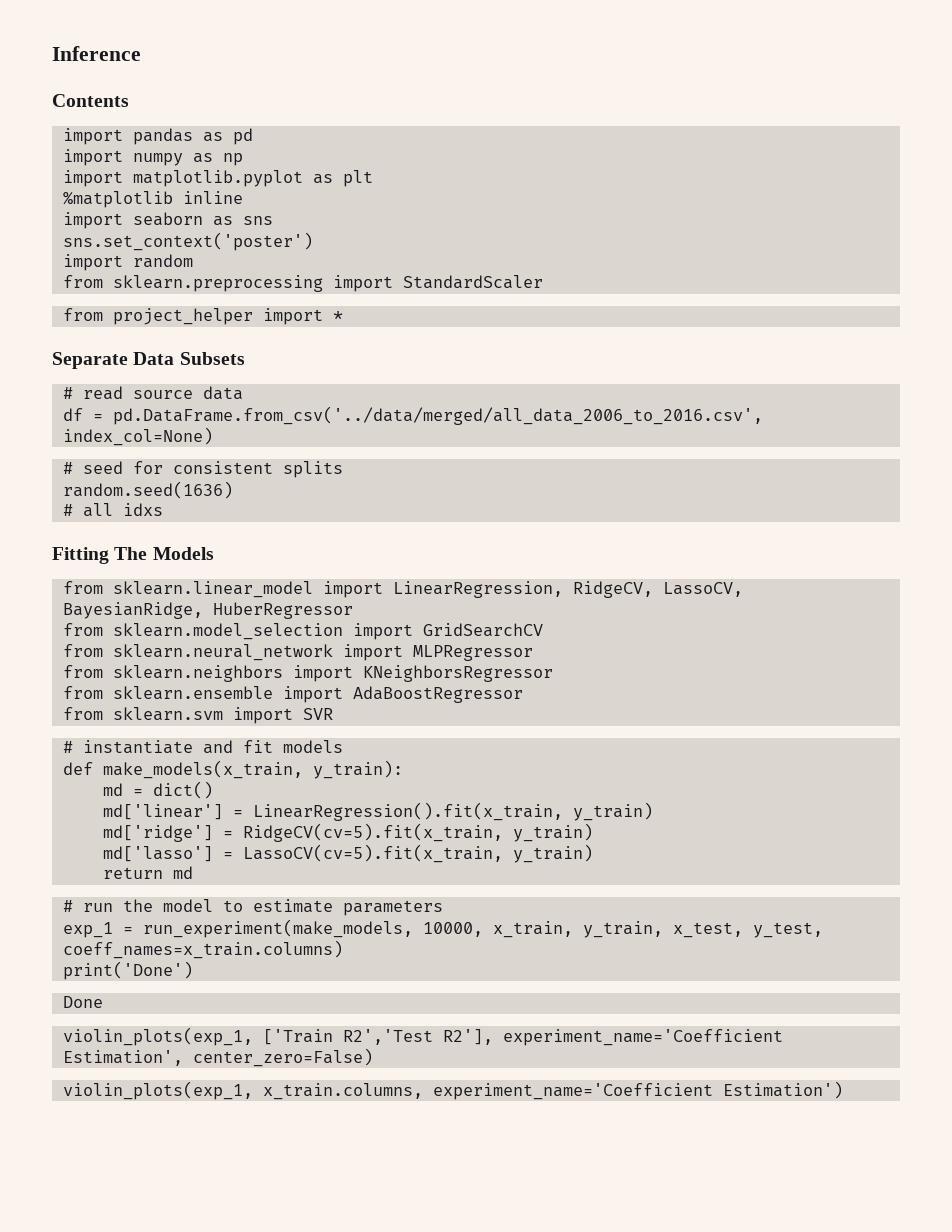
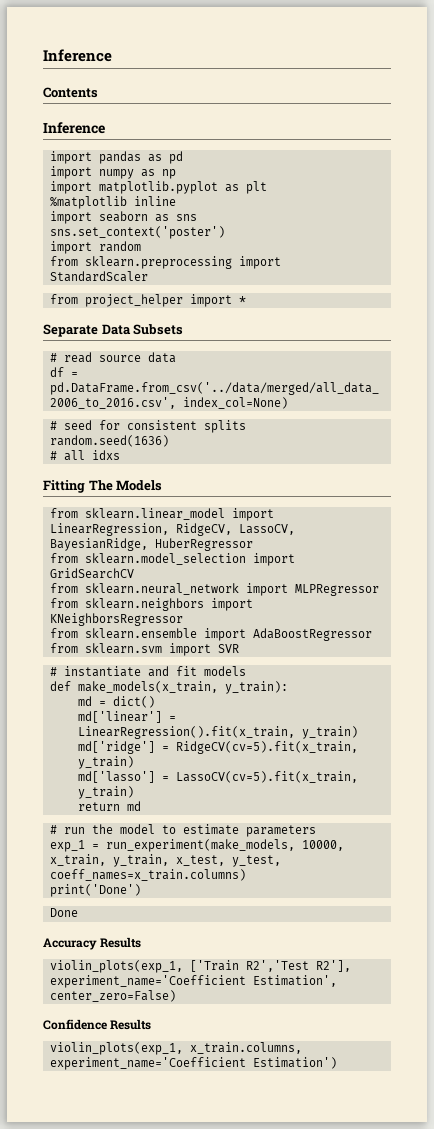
  Contents
+ Inference
+ Accuracy Results
+ Confidence Results

